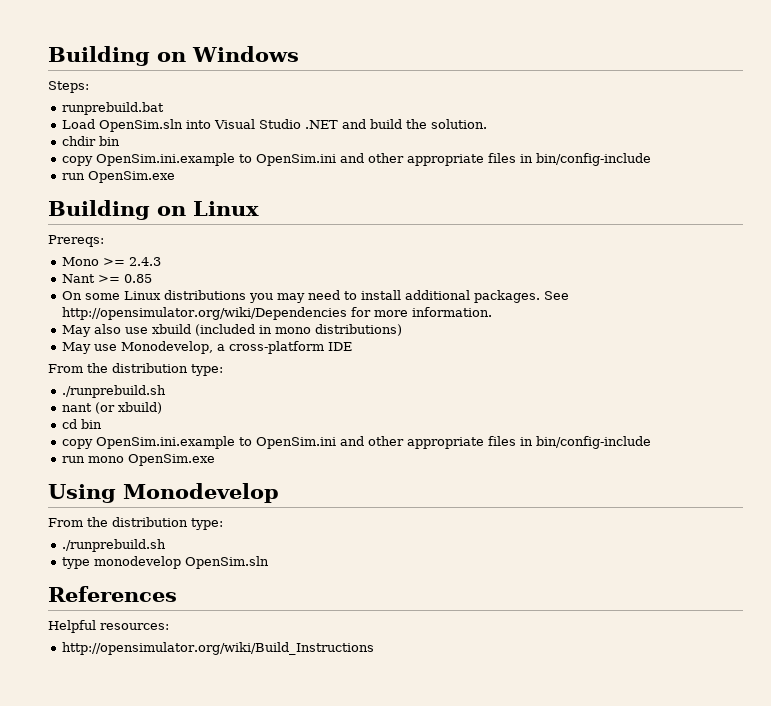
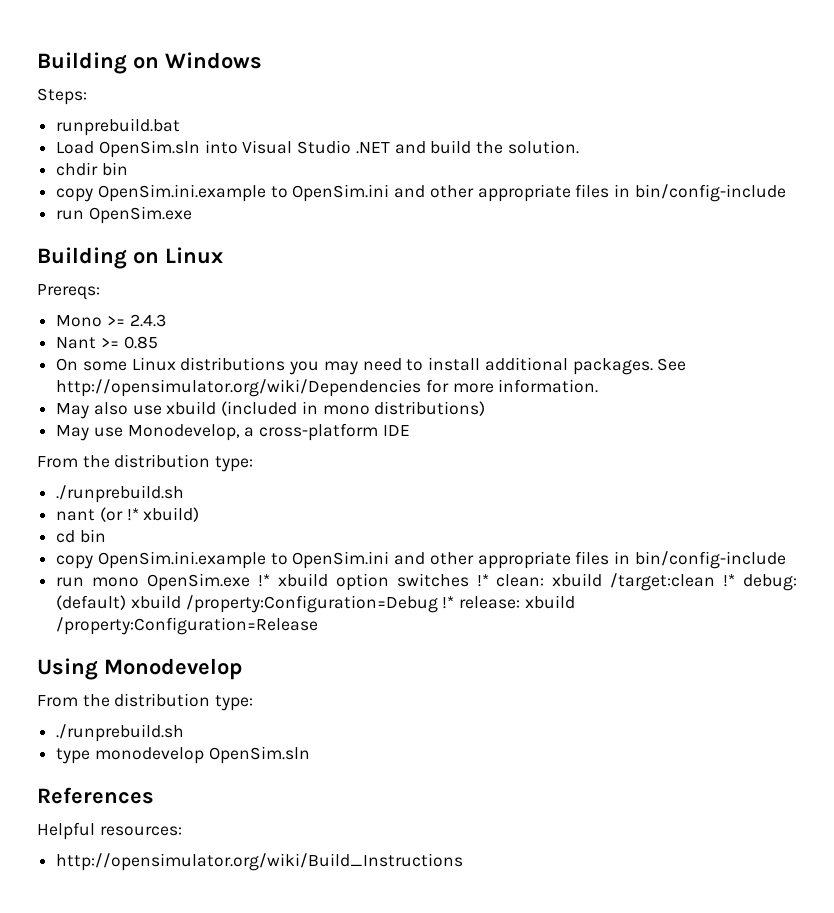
- nant (or xbuild)
+ nant (or !* xbuild)
- run mono OpenSim.exe
+ run mono OpenSim.exe !* xbuild option switches !* clean: xbuild /target:clean !* debug: (default) xbuild /property:Configuration=Debug !* release: xbuild /property:Configuration=Release

